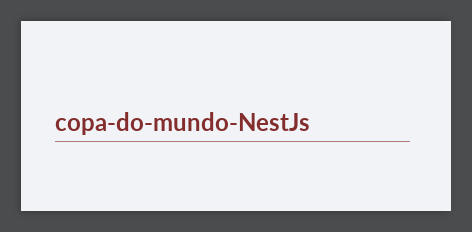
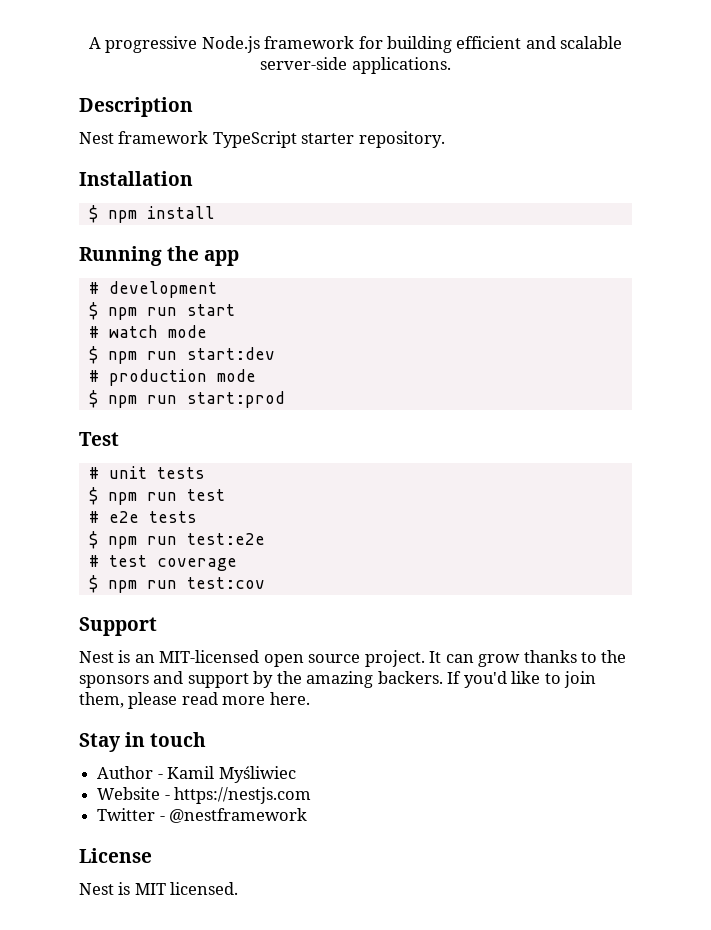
- copa-do-mundo-NestJs
+ A progressive Node.js framework for building efficient and scalable server-side applications.
+ Description
+ Nest framework TypeScript starter repository.
+ Installation
+ $ npm install
+ Running the app
+ # development
+ $ npm run start
+ # watch mode
+ $ npm run start:dev
+ # production mode
+ $ npm run start:prod
+ Test
+ # unit tests
+ $ npm run test
+ # e2e tests
+ $ npm run test:e2e
+ # test coverage
+ $ npm run test:cov
+ Support
+ Nest is an MIT-licensed open source project. It can grow thanks to the sponsors and support by the amazing backers. If you'd like to join them, please read more here.
+ Stay in touch
+ Author - Kamil Myśliwiec
+ Website - https://nestjs.com
+ Twitter - @nestframework
+ License
+ Nest is MIT licensed.

